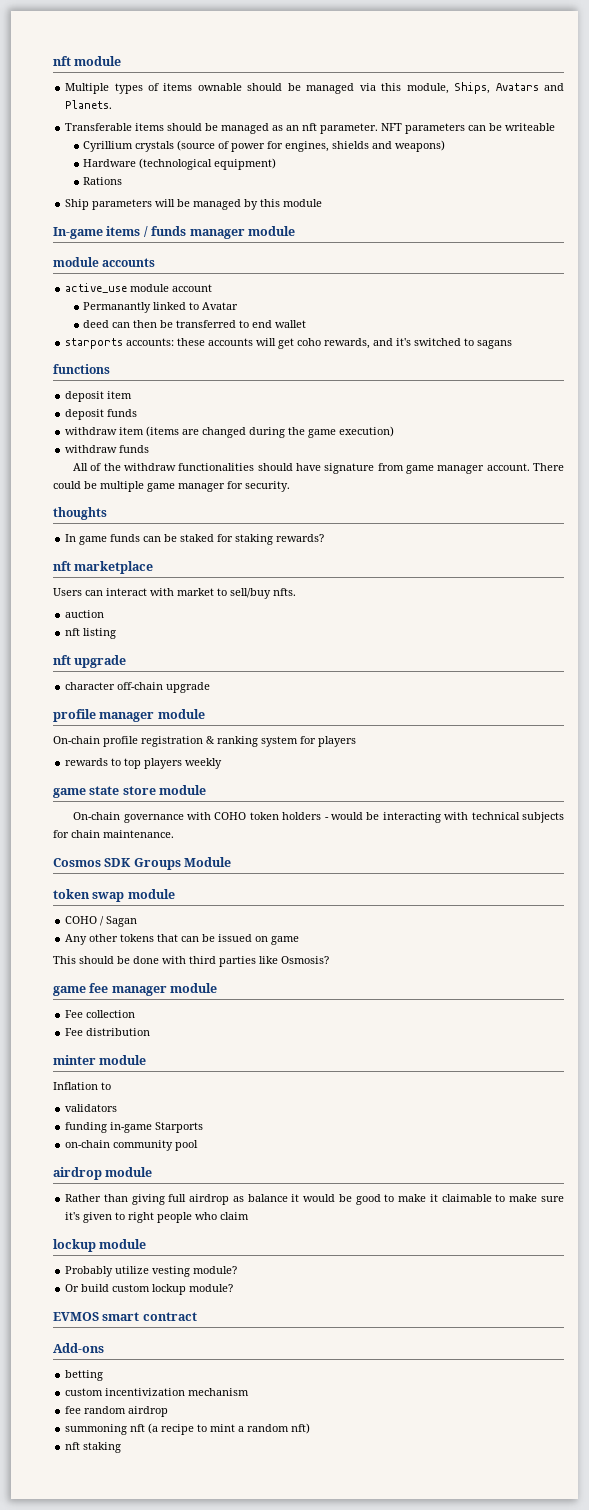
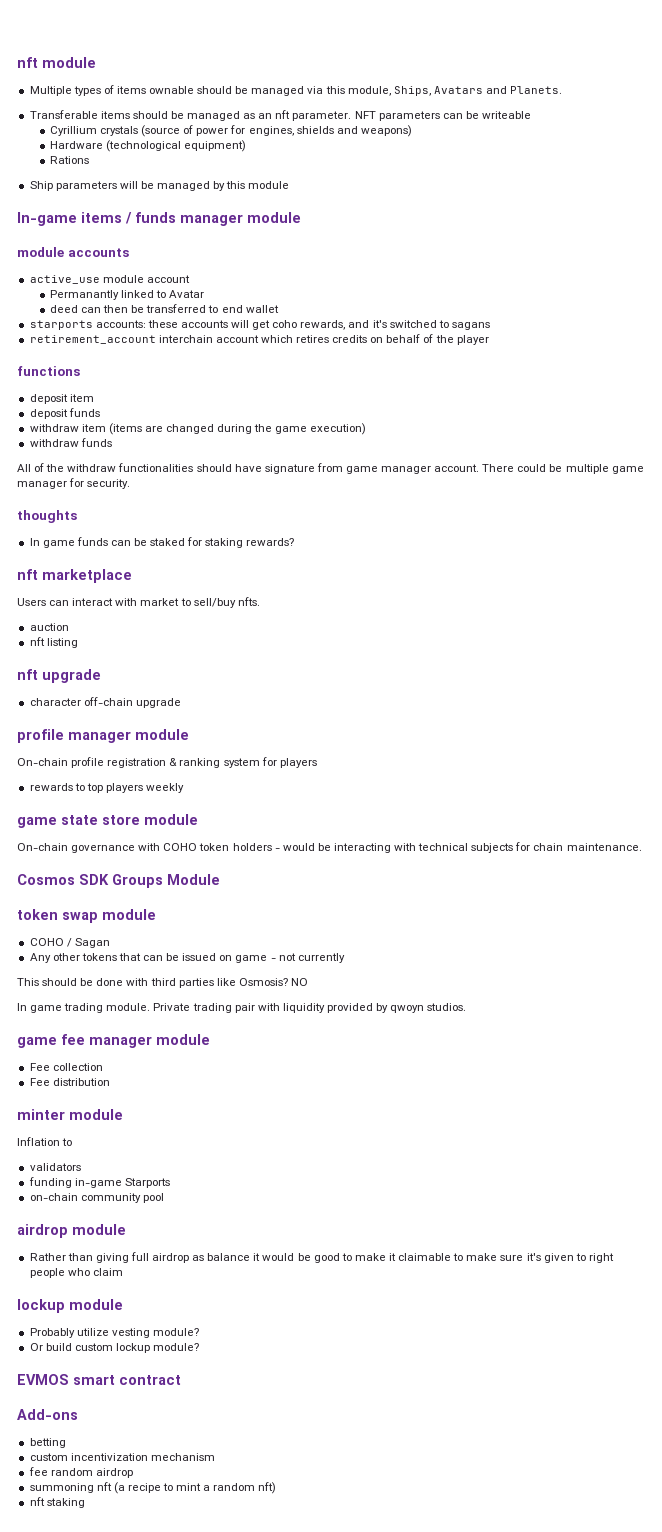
+ retirement_account interchain account which retires credits on behalf of the player
- Any other tokens that can be issued on game
+ Any other tokens that can be issued on game - not currently
+ NO
+ In game trading module. Private trading pair with liquidity provided by qwoyn studios.

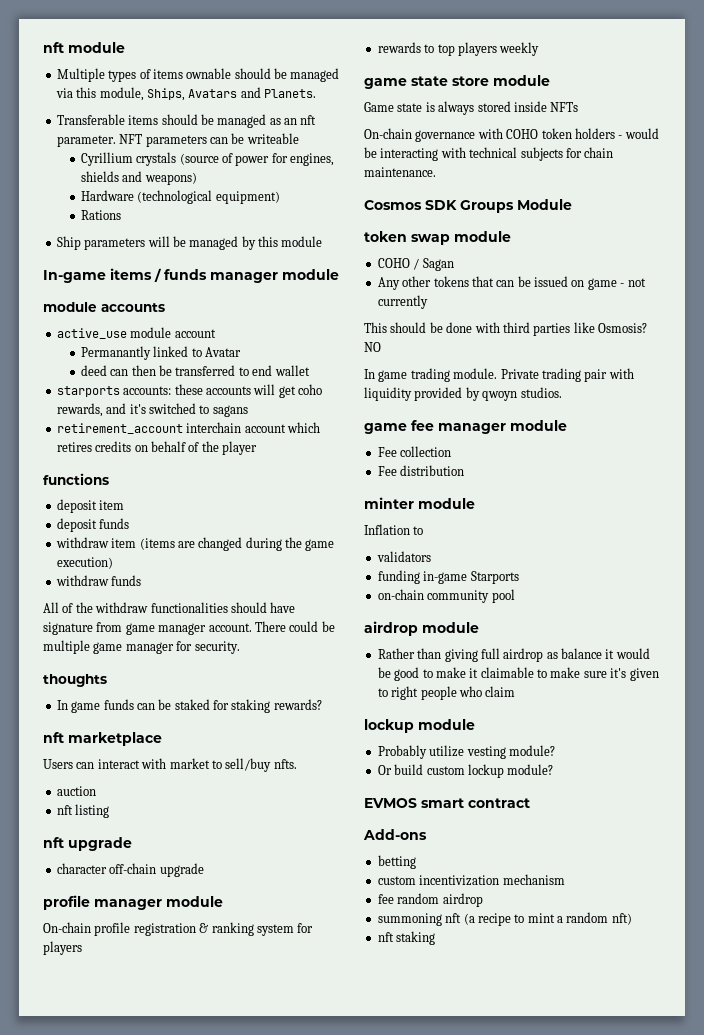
+ Game state is always stored inside NFTs

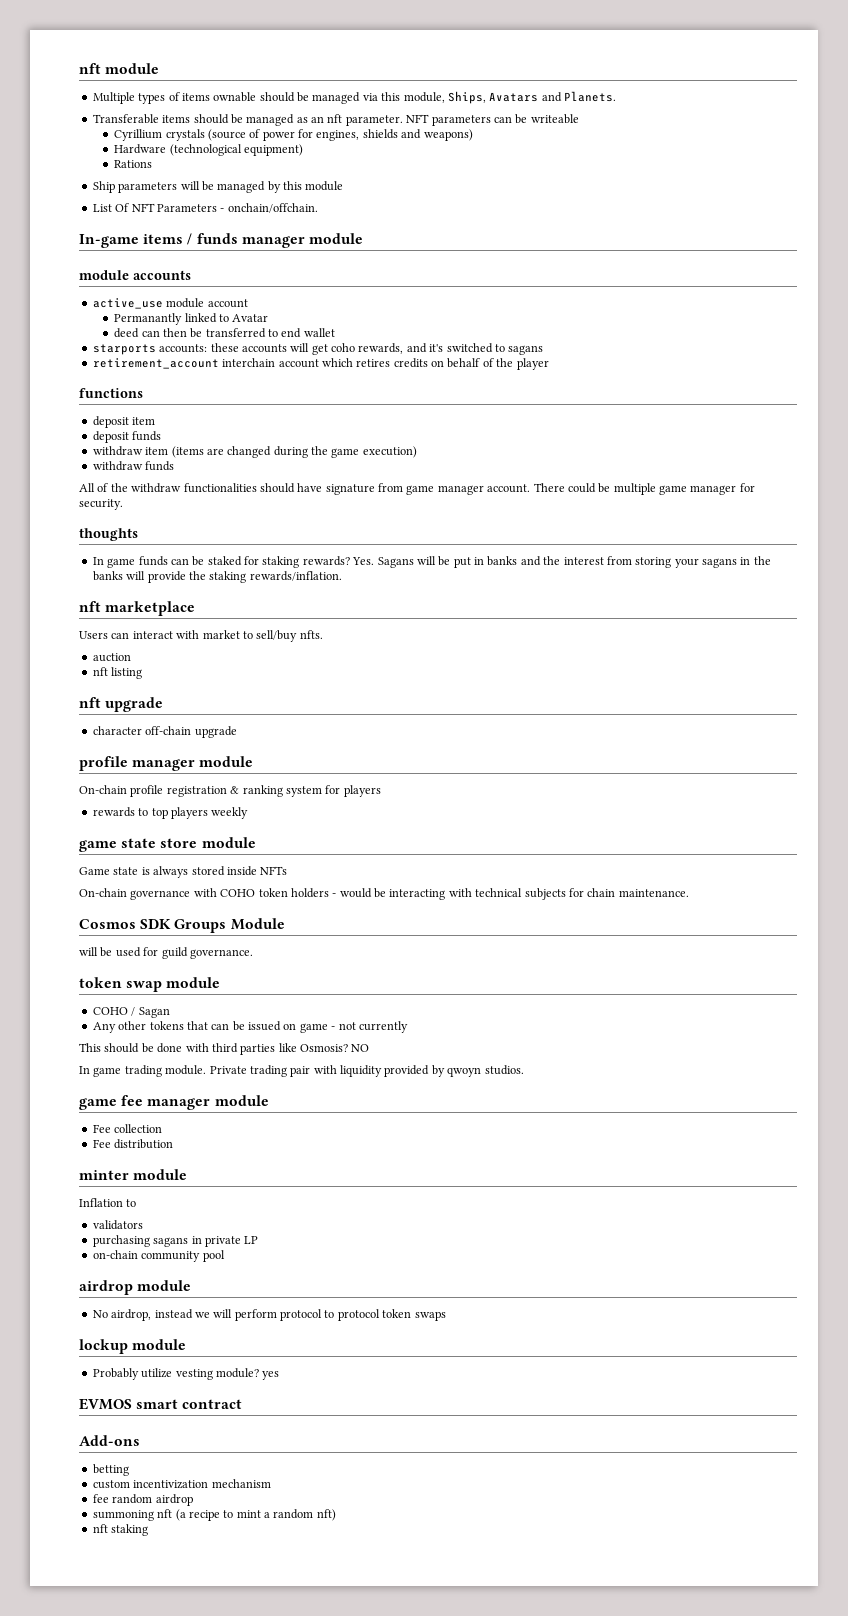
+ List Of NFT Parameters - onchain/offchain.
+ Yes. Sagans will be put in banks and the interest from storing your sagans in the banks will provide the staking rewards/inflation.
+ will be used for guild governance.
- funding in-game Starports
+ purchasing sagans in private LP
- Rather than giving full airdrop as balance it would be good to make it claimable to make sure it's given to right people who claim
+ No airdrop, instead we will perform protocol to protocol token swaps
- Probably utilize vesting module?
- Or build custom lockup module?
+ Probably utilize vesting module? yes

